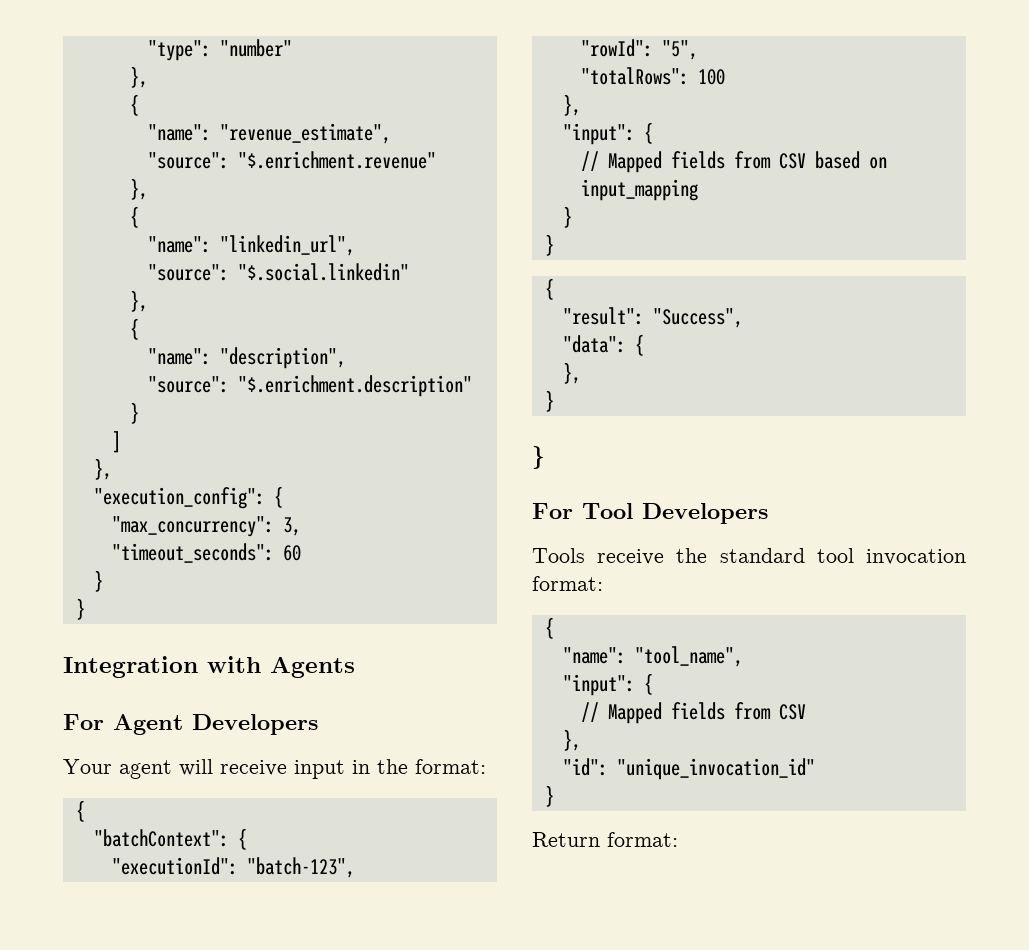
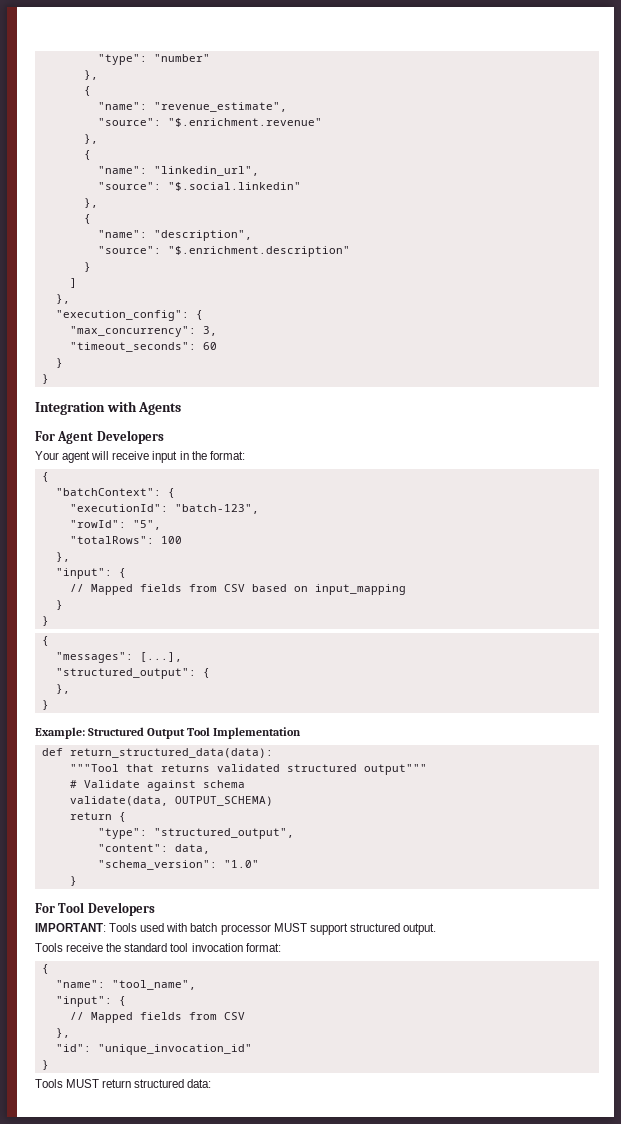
- "result": "Success",
- "data": {
+ "messages": [...],
+ "structured_output": {
  },
  }
+ Example: Structured Output Tool Implementation
+ def return_structured_data(data):
+ """Tool that returns validated structured output"""
+ # Validate against schema
+ validate(data, OUTPUT_SCHEMA)
+ return {
+ "type": "structured_output",
+ "content": data,
+ "schema_version": "1.0"
  }
  For Tool Developers
+ IMPORTANT: Tools used with batch processor MUST support structured output.
- Return format:
+ Tools MUST return structured data:

